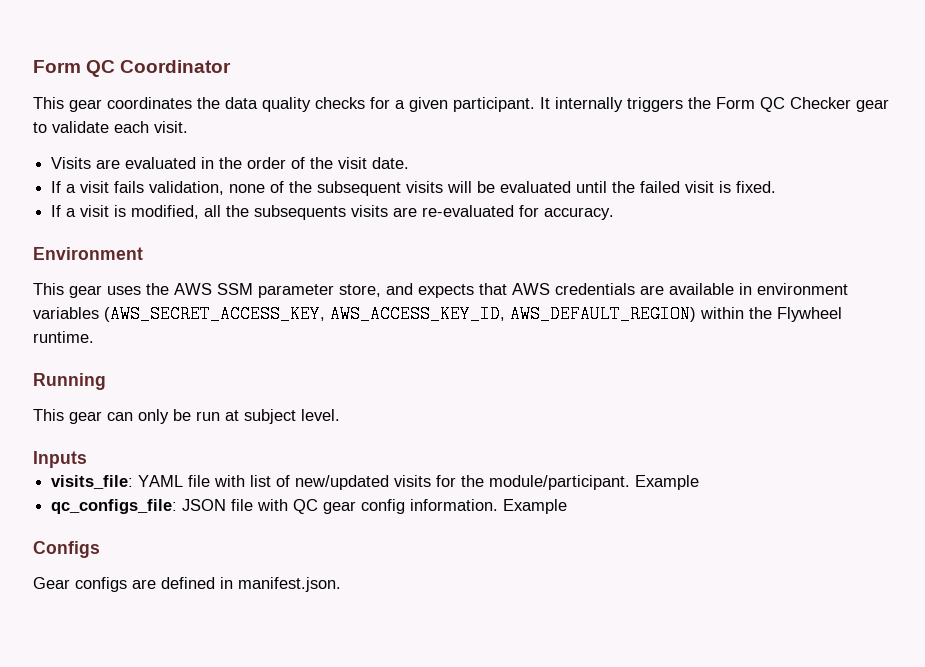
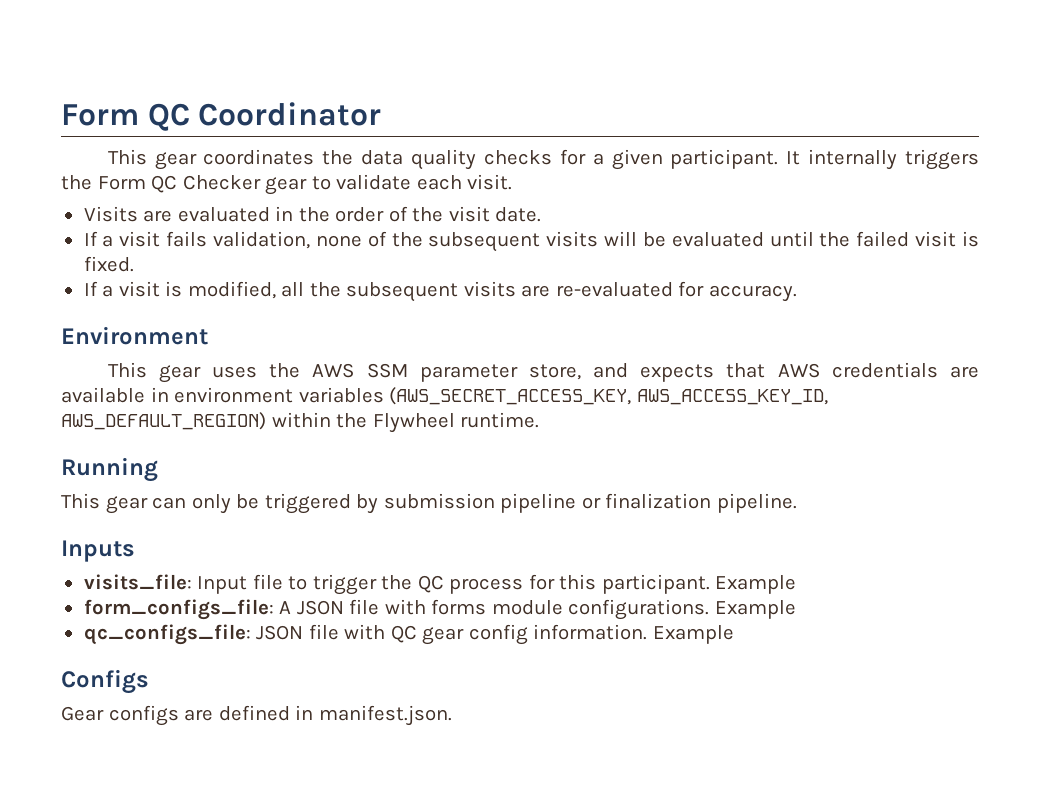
- If a visit is modified, all the subsequents visits are re-evaluated for accuracy.
+ If a visit is modified, all the subsequent visits are re-evaluated for accuracy.
- This gear can only be run at subject level.
+ This gear can only be triggered by submission pipeline or finalization pipeline.
  Inputs
- visits_file: YAML file with list of new/updated visits for the module/participant.
+ visits_file: Input file to trigger the QC process for this participant. Example
+ form_configs_file: A JSON file with forms module configurations.

